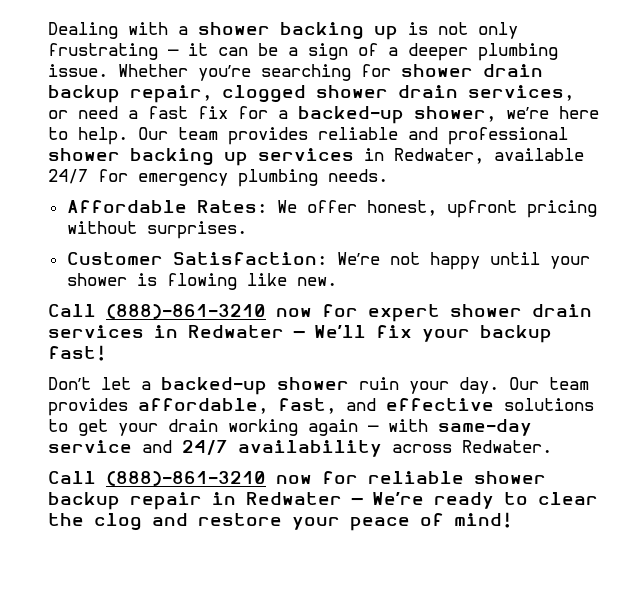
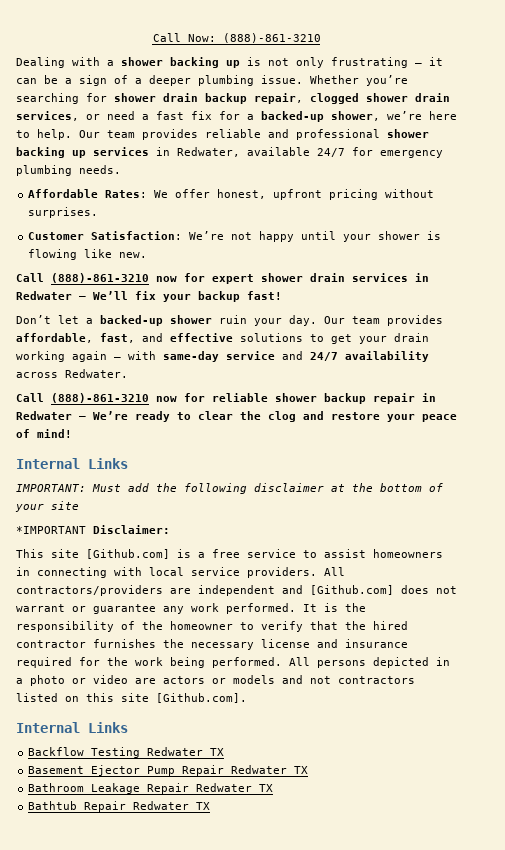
+ Call Now: (888)-861-3210
  Call (888)-861-3210 now for reliable shower backup repair in Redwater — We’re ready to clear the clog and restore your peace of mind!
+ Internal Links
+ IMPORTANT: Must add the following disclaimer at the bottom of your site
+ *IMPORTANT Disclaimer:
+ This site [Github.com] is a free service to assist homeowners in connecting with local service providers. All contractors/providers are independent and [Github.com] does not warrant or guarantee any work performed. It is the responsibility of the homeowner to verify that the hired contractor furnishes the necessary license and insurance required for the work being performed. All persons depicted in a photo or video are actors or models and not contractors listed on this site [Github.com].
+ Internal Links
+ Backflow Testing Redwater TX
+ Basement Ejector Pump Repair Redwater TX
+ Bathroom Leakage Repair Redwater TX
+ Bathtub Repair Redwater TX

